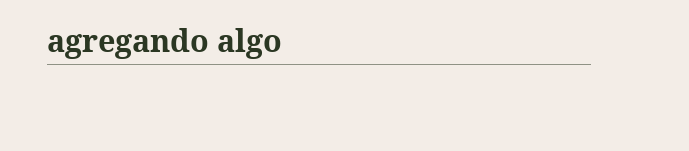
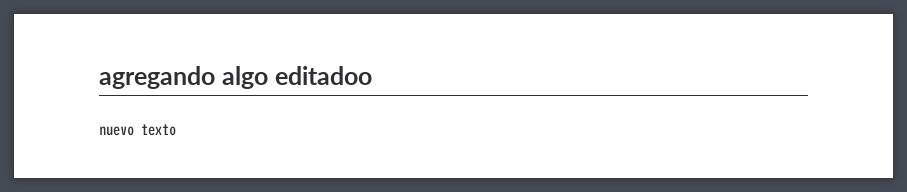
- agregando algo
+ agregando algo editadoo
+ nuevo texto

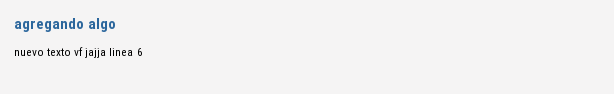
- agregando algo editadoo
+ agregando algo
- nuevo texto
+ nuevo texto vf jajja linea 6

